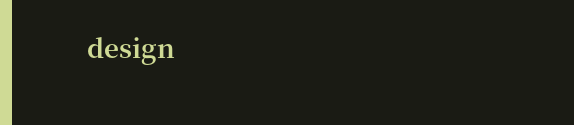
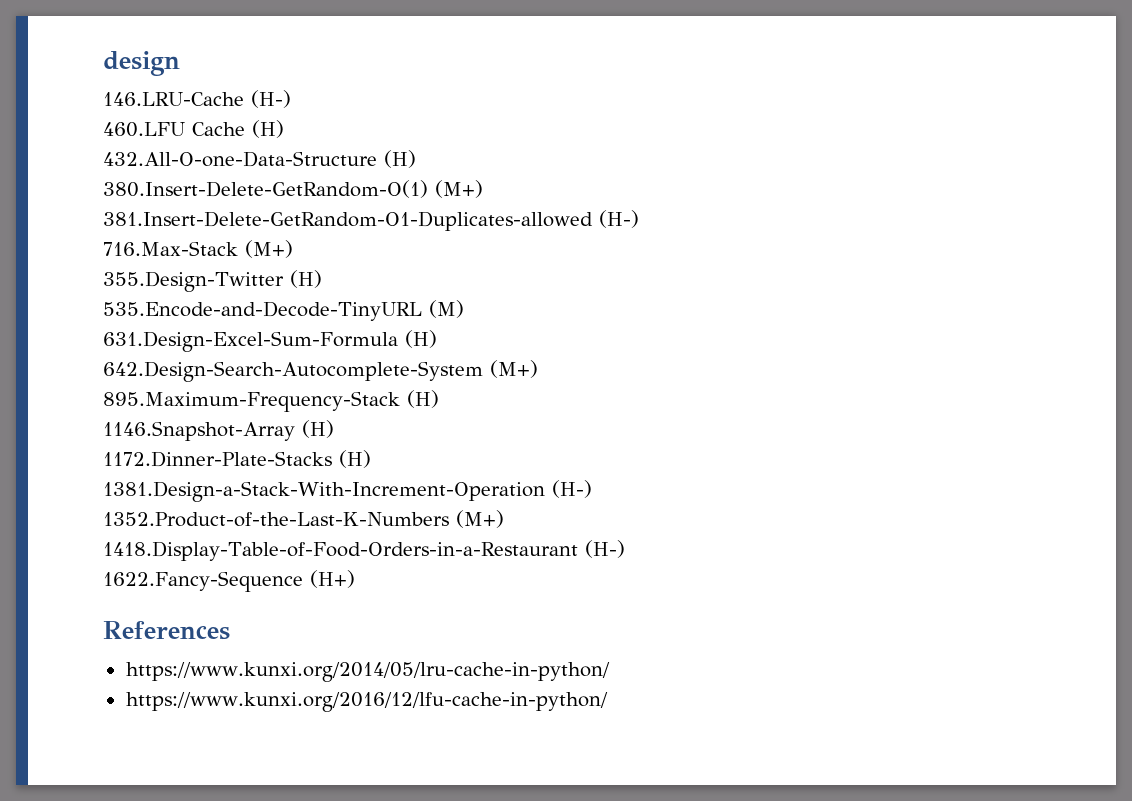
+ 146.LRU-Cache (H-)
+ 460.LFU Cache (H)
+ 432.All-O-one-Data-Structure (H)
+ 380.Insert-Delete-GetRandom-O(1) (M+)
+ 381.Insert-Delete-GetRandom-O1-Duplicates-allowed (H-)
+ 716.Max-Stack (M+)
+ 355.Design-Twitter (H)
+ 535.Encode-and-Decode-TinyURL (M)
+ 631.Design-Excel-Sum-Formula (H)
+ 642.Design-Search-Autocomplete-System (M+)
+ 895.Maximum-Frequency-Stack (H)
+ 1146.Snapshot-Array (H)
+ 1172.Dinner-Plate-Stacks (H)
+ 1381.Design-a-Stack-With-Increment-Operation (H-)
+ 1352.Product-of-the-Last-K-Numbers (M+)
+ 1418.Display-Table-of-Food-Orders-in-a-Restaurant (H-)
+ 1622.Fancy-Sequence (H+)
+ References
+ https://www.kunxi.org/2014/05/lru-cache-in-python/
+ https://www.kunxi.org/2016/12/lfu-cache-in-python/

